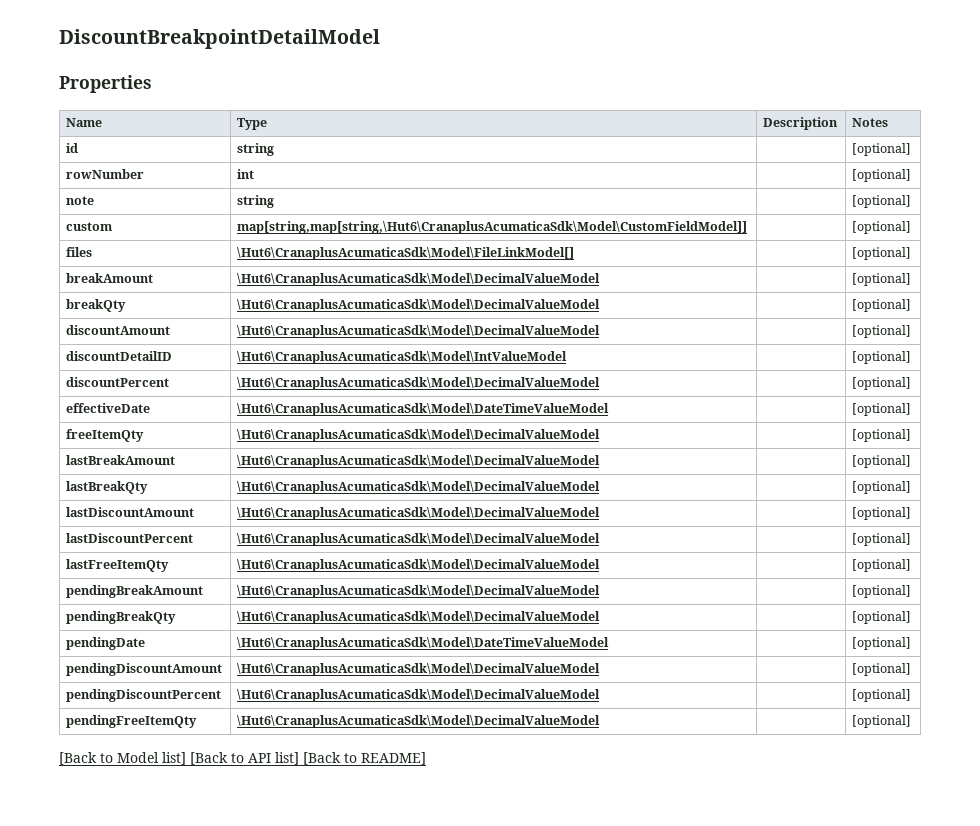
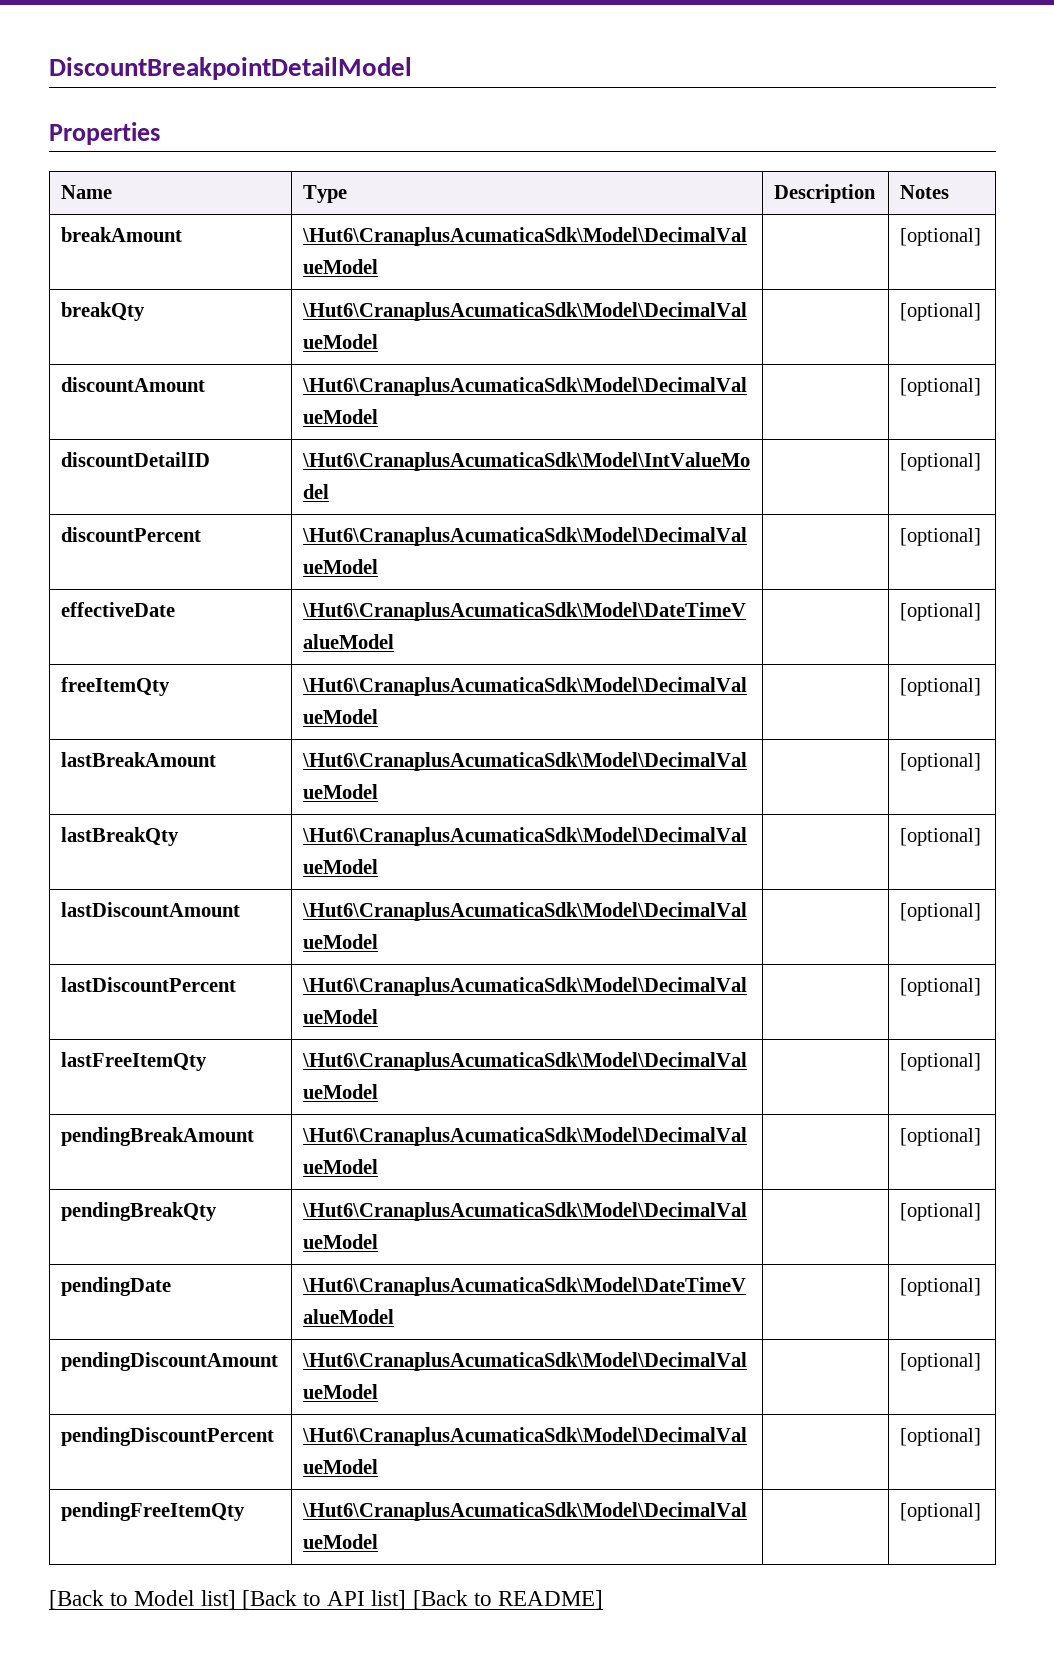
- id | string | | [optional]
- rowNumber | int | | [optional]
- note | string | | [optional]
- custom | map[string,map[string,\Hut6\CranaplusAcumaticaSdk\Model\CustomFieldModel]] | | [optional]
- files | \Hut6\CranaplusAcumaticaSdk\Model\FileLinkModel[] | | [optional]

